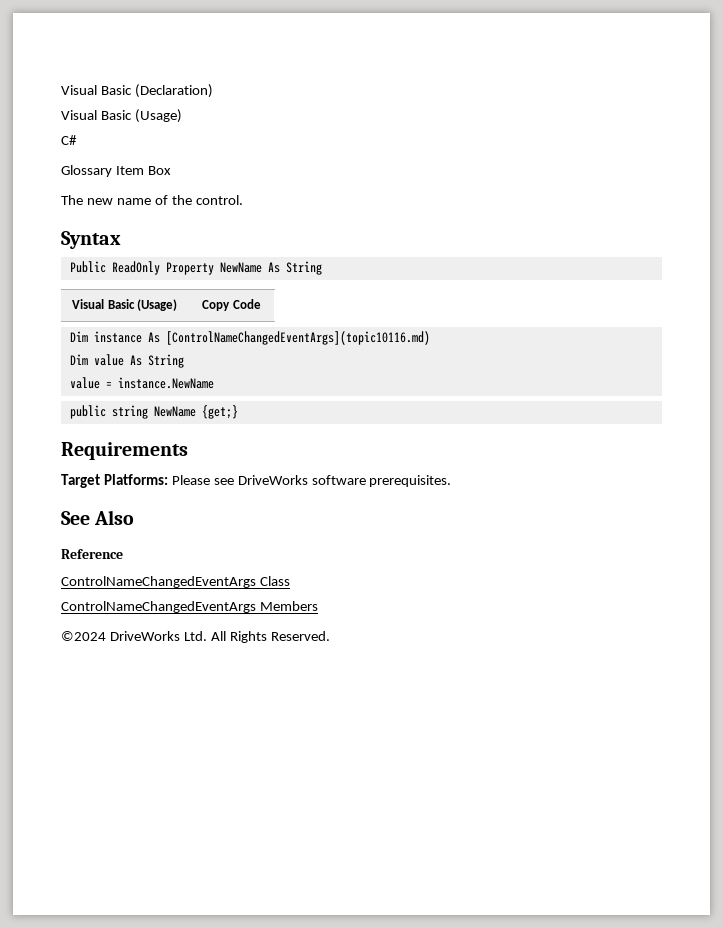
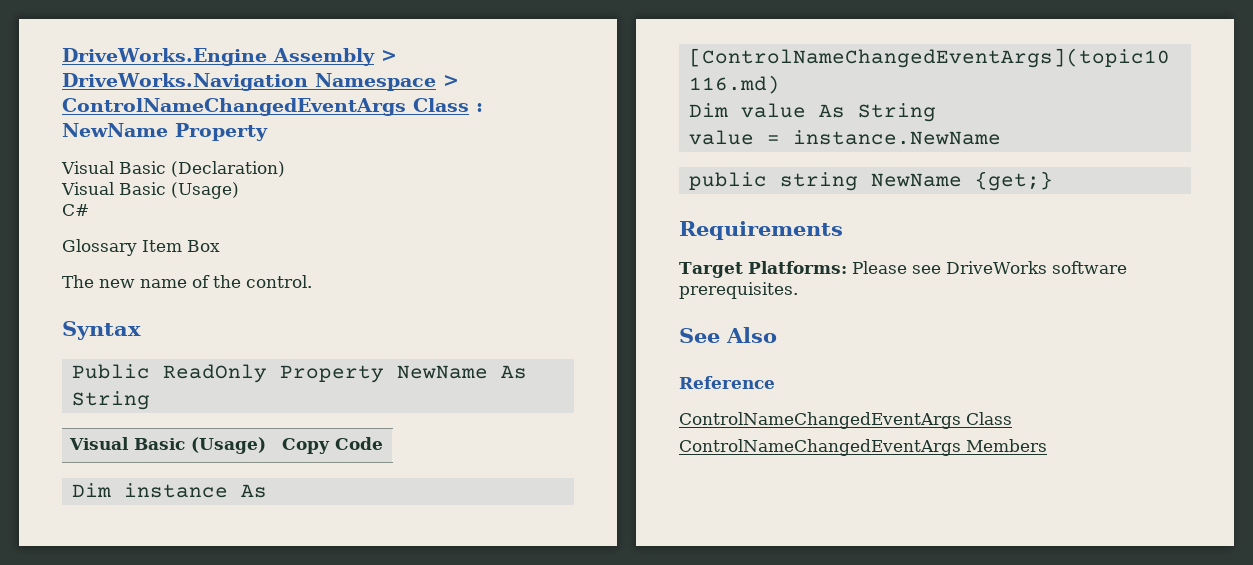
+ DriveWorks.Engine Assembly > DriveWorks.Navigation Namespace > ControlNameChangedEventArgs Class : NewName Property
- ©2024 DriveWorks Ltd. All Rights Reserved.

